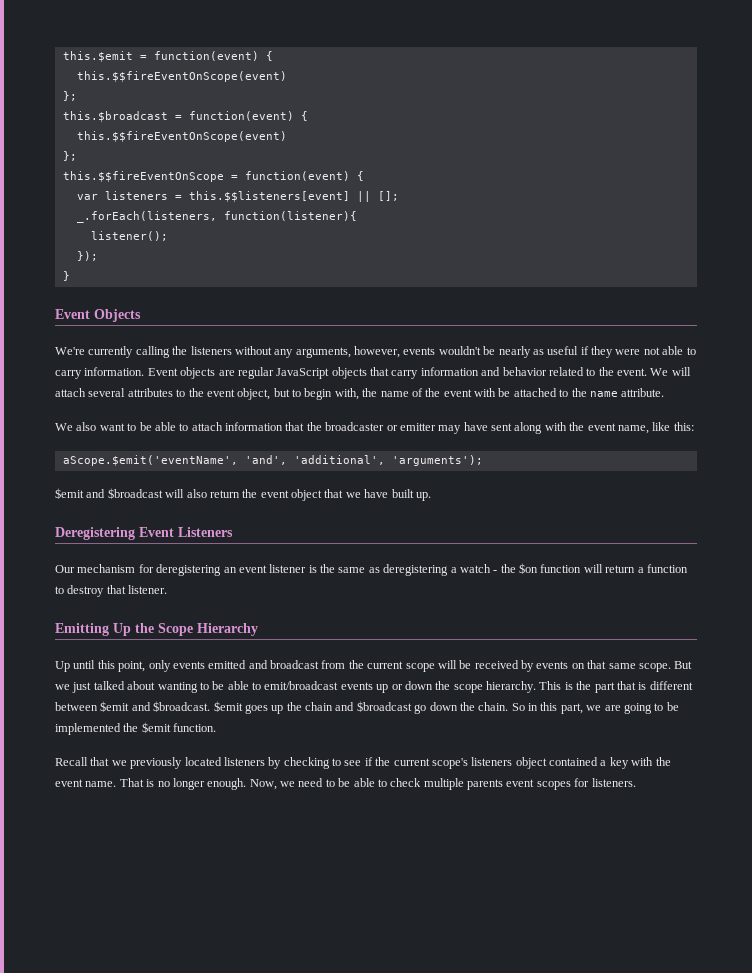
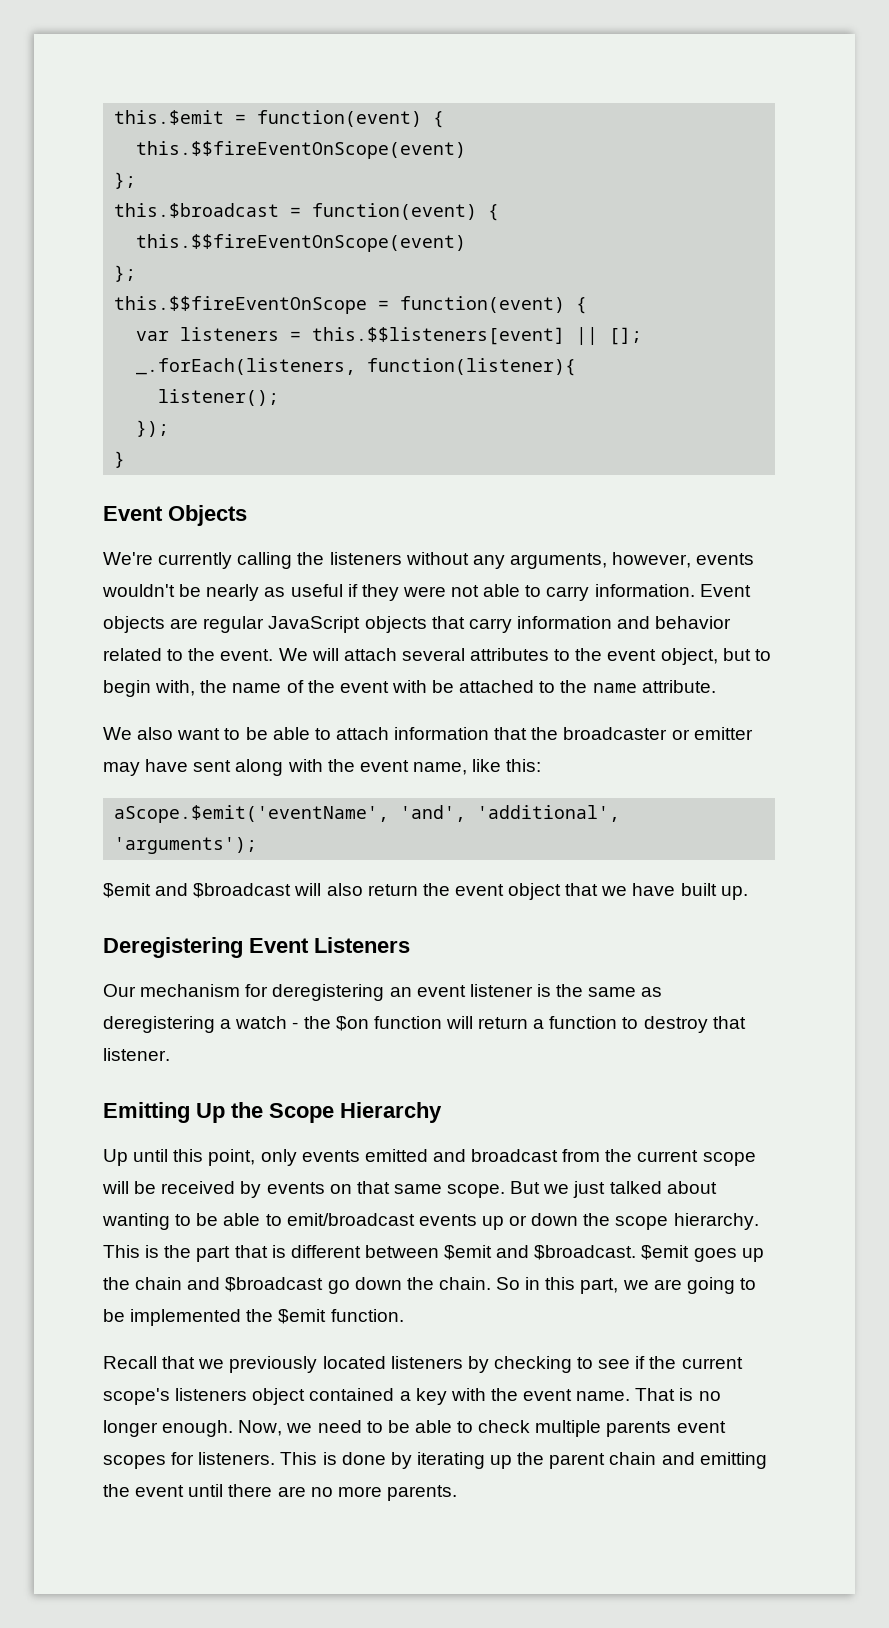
+ This is done by iterating up the parent chain and emitting the event until there are no more parents.

